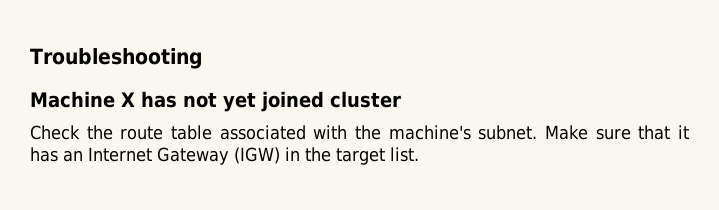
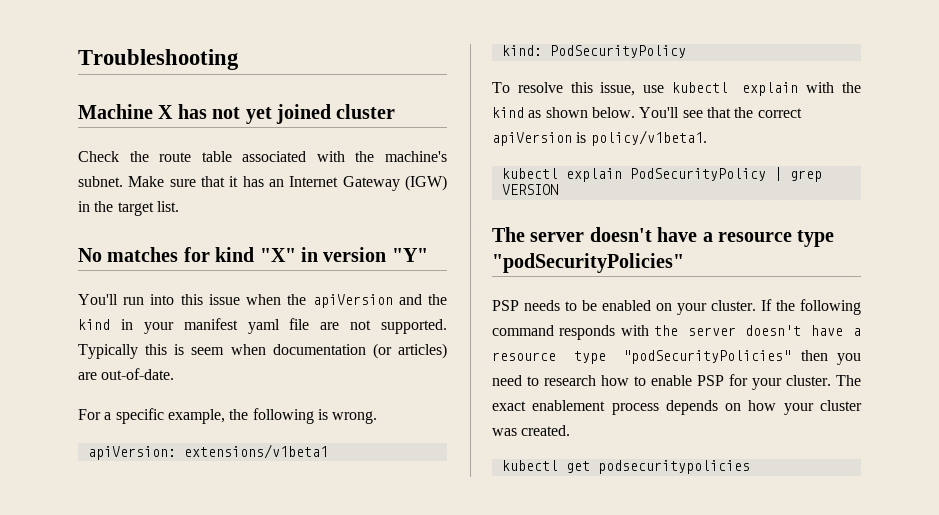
+ No matches for kind "X" in version "Y"
+ You'll run into this issue when the apiVersion and the kind in your manifest yaml file are not supported. Typically this is seem when documentation (or articles) are out-of-date.
+ For a specific example, the following is wrong.
+ apiVersion: extensions/v1beta1
+ kind: PodSecurityPolicy
+ To resolve this issue, use kubectl explain with the kind as shown below. You'll see that the correct apiVersion is policy/v1beta1.
+ kubectl explain PodSecurityPolicy | grep VERSION
+ The server doesn't have a resource type "podSecurityPolicies"
+ PSP needs to be enabled on your cluster. If the following command responds with the server doesn't have a resource type "podSecurityPolicies" then you need to research how to enable PSP for your cluster. The exact enablement process depends on how your cluster was created.
+ kubectl get podsecuritypolicies

